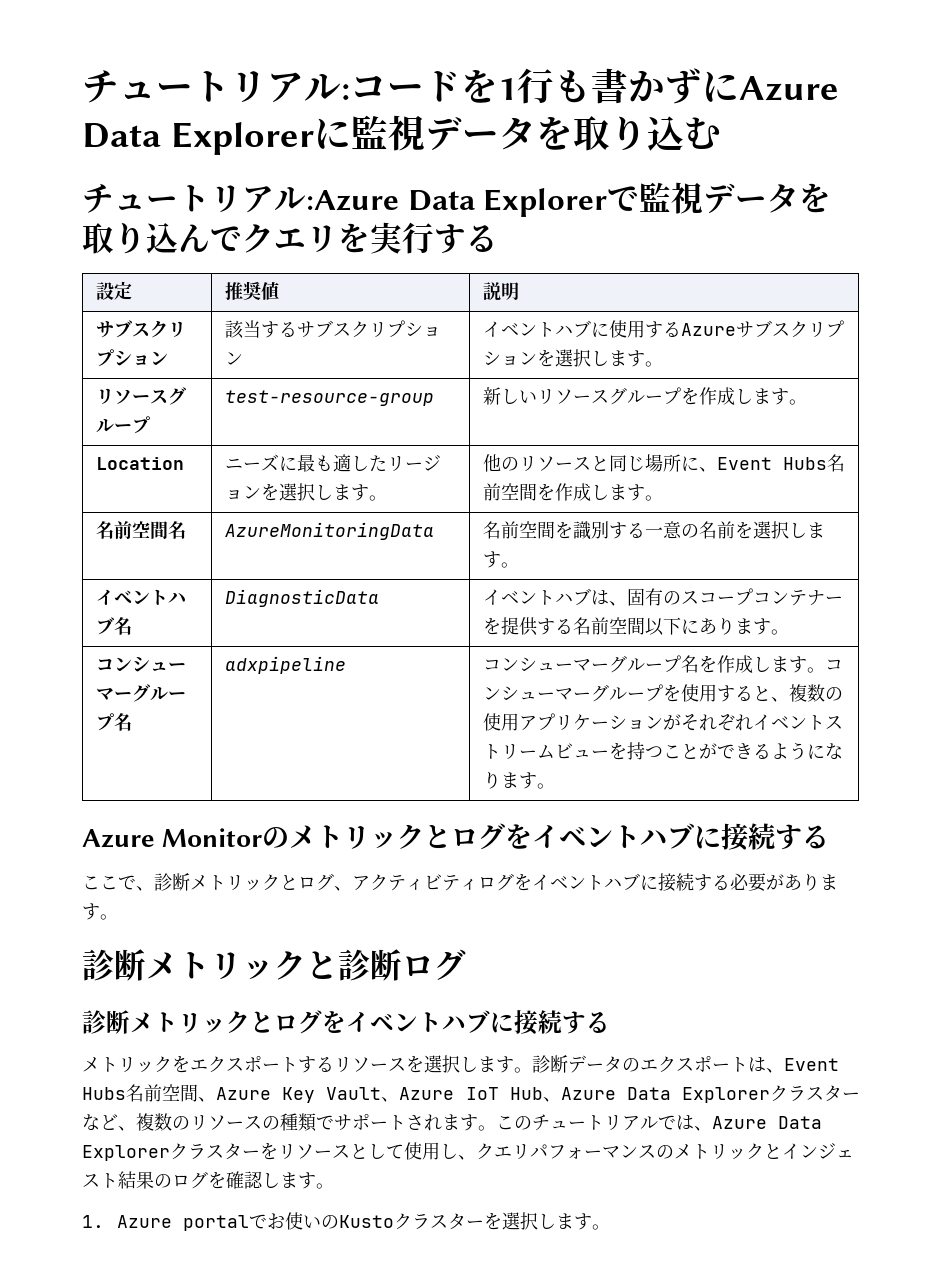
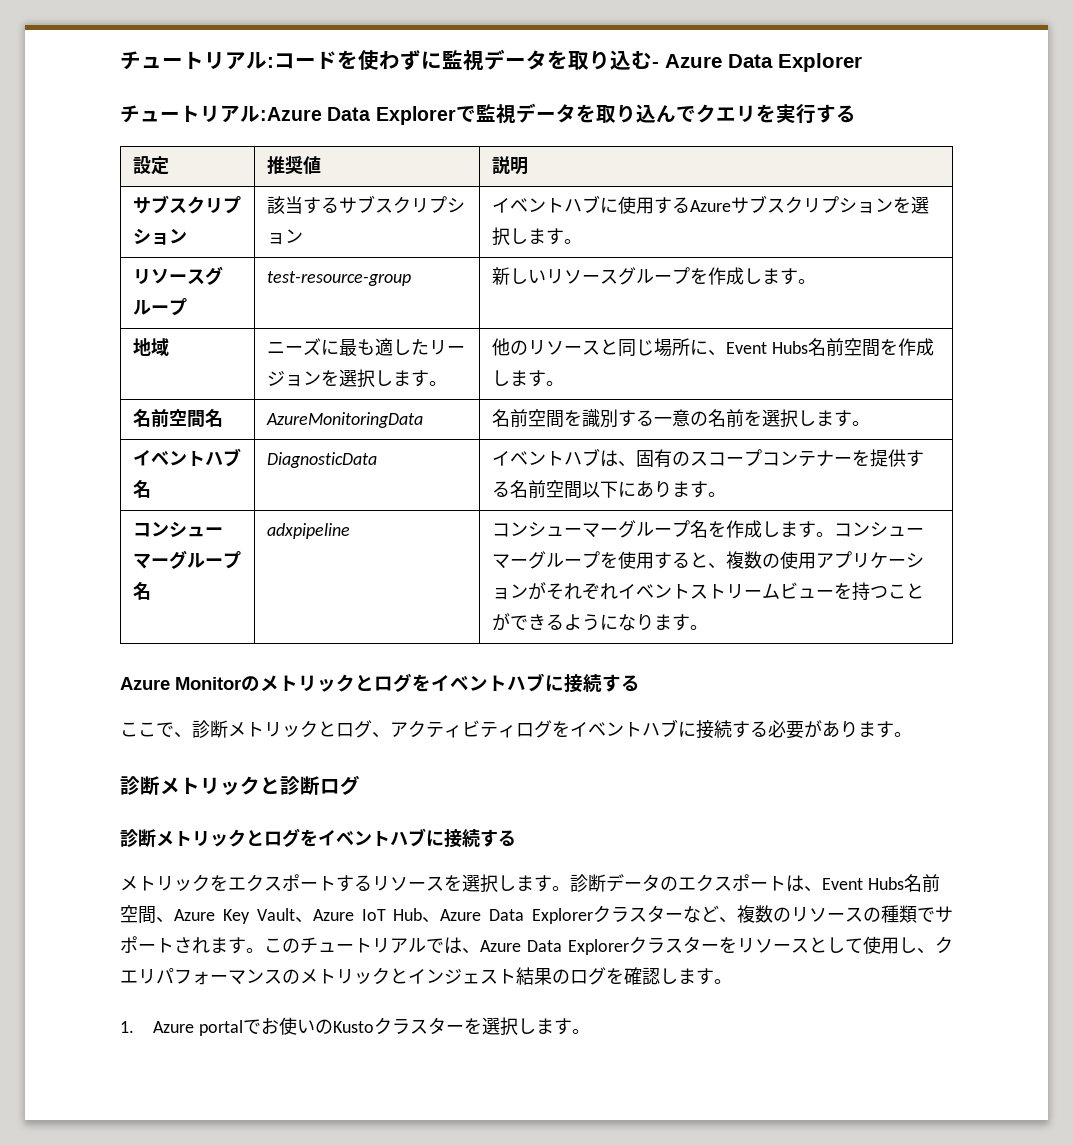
- チュートリアル:コードを1行も書かずにAzure Data Explorerに監視データを取り込む
+ チュートリアル:コードを使わずに監視データを取り込む- Azure Data Explorer
- Location | ニーズに最も適したリージョンを選択します。 | 他のリソースと同じ場所に、Event Hubs名前空間を作成します。
+ 地域 | ニーズに最も適したリージョンを選択します。 | 他のリソースと同じ場所に、Event Hubs名前空間を作成します。

